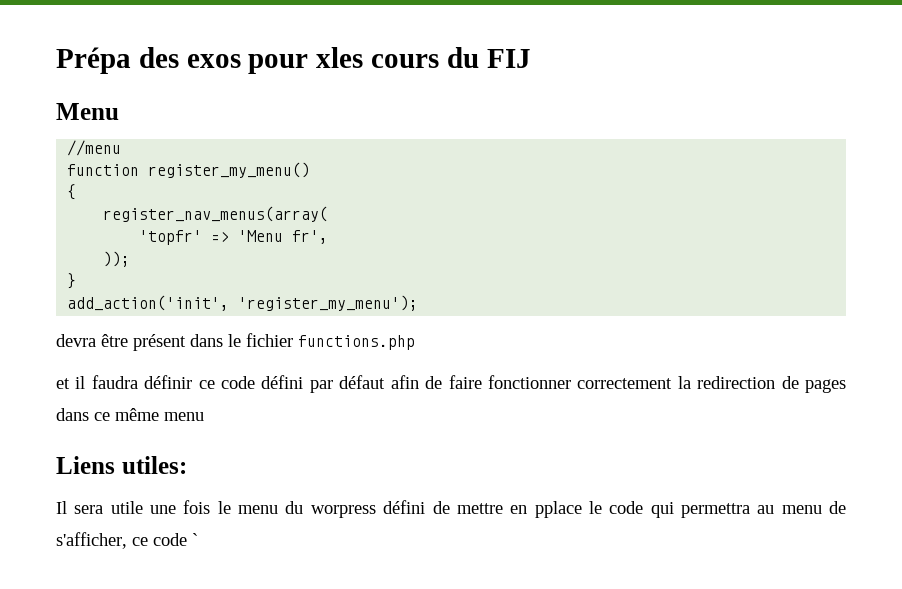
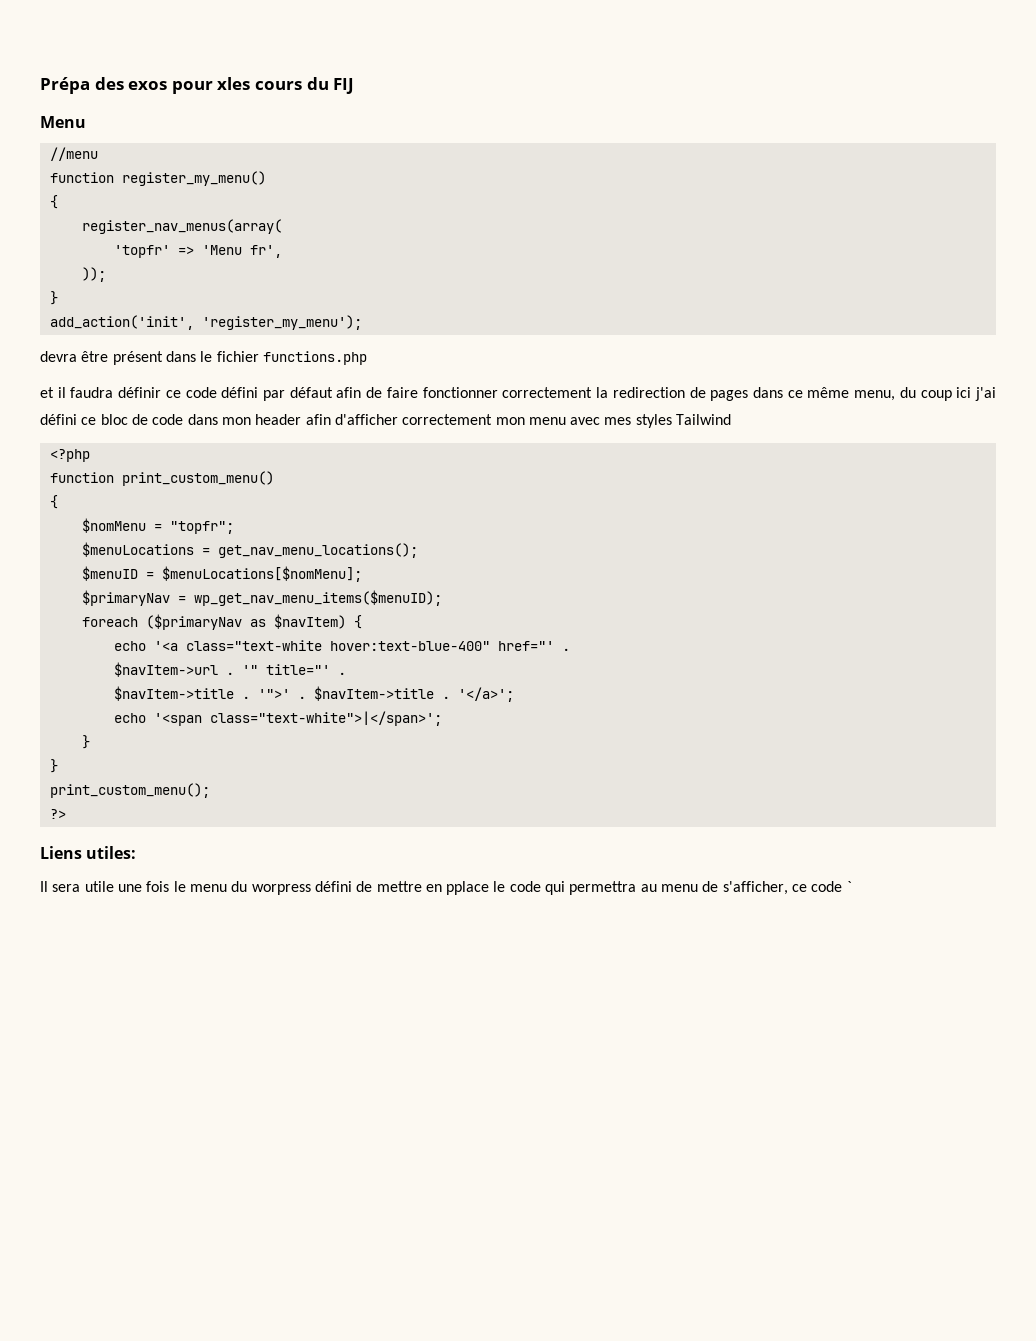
- et il faudra définir ce code défini par défaut afin de faire fonctionner correctement la redirection de pages dans ce même menu
+ et il faudra définir ce code défini par défaut afin de faire fonctionner correctement la redirection de pages dans ce même menu, du coup ici j'ai défini ce bloc de code dans mon header afin d'afficher correctement mon menu avec mes styles Tailwind
+ <?php
+ function print_custom_menu()
+ {
+ $nomMenu = "topfr";
+ $menuLocations = get_nav_menu_locations();
+ $menuID = $menuLocations[$nomMenu];
+ $primaryNav = wp_get_nav_menu_items($menuID);
+ foreach ($primaryNav as $navItem) {
+ echo '<a class="text-white hover:text-blue-400" href="' .
+ $navItem->url . '" title="' .
+ $navItem->title . '">' . $navItem->title . '</a>';
+ echo '<span class="text-white">|</span>';
+ }
+ }
+ print_custom_menu();
+ ?>

